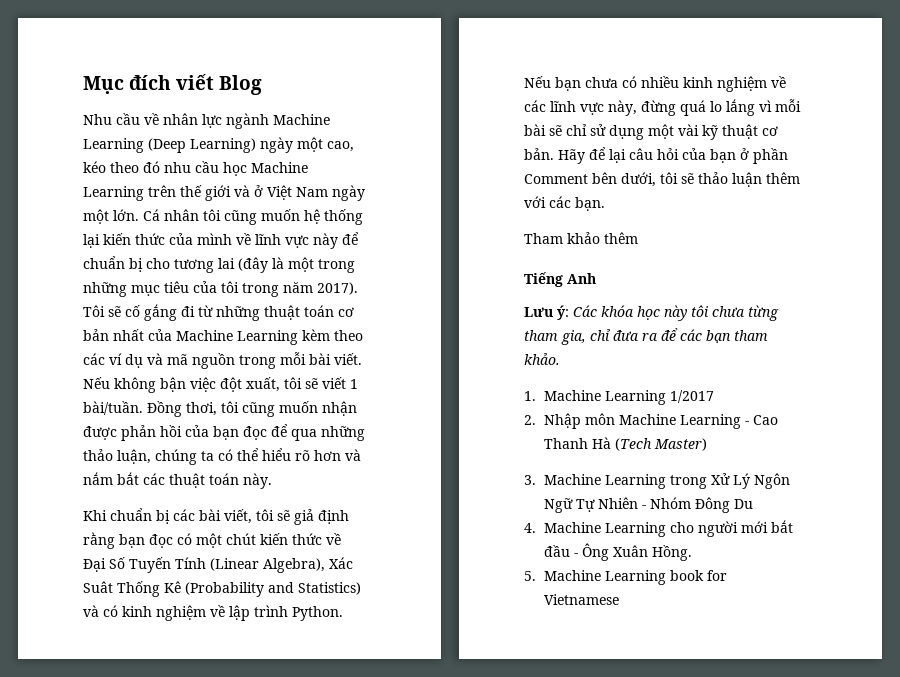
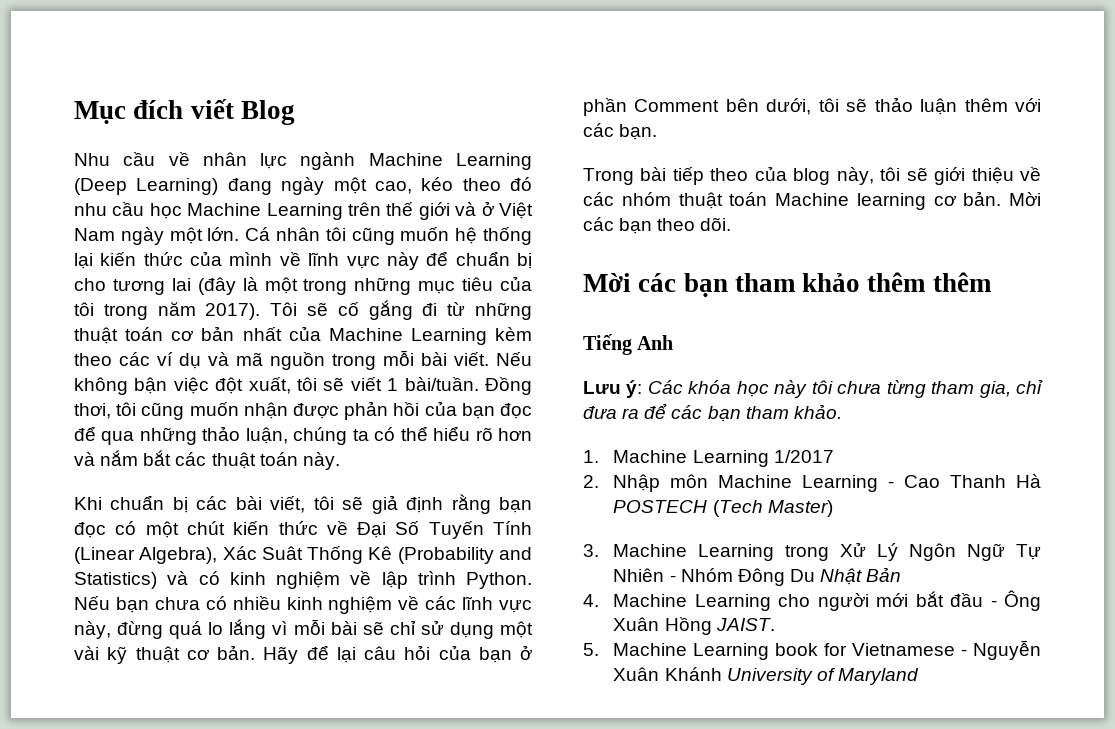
- Nhu cầu về nhân lực ngành Machine Learning (Deep Learning) ngày một cao, kéo theo đó nhu cầu học Machine Learning trên thế giới và ở Việt Nam ngày một lớn.
+ Nhu cầu về nhân lực ngành Machine Learning (Deep Learning) đang ngày một cao, kéo theo đó nhu cầu học Machine Learning trên thế giới và ở Việt Nam ngày một lớn.
- Tham khảo thêm
+ Trong bài tiếp theo của blog này, tôi sẽ giới thiệu về các nhóm thuật toán Machine learning cơ bản. Mời các bạn theo dõi.
+ Mời các bạn tham khảo thêm thêm
- 2. Nhập môn Machine Learning - Cao Thanh Hà (Tech Master)
+ 2. Nhập môn Machine Learning - Cao Thanh Hà POSTECH (Tech Master)
- 3. Machine Learning trong Xử Lý Ngôn Ngữ Tự Nhiên - Nhóm Đông Du
+ 3. Machine Learning trong Xử Lý Ngôn Ngữ Tự Nhiên - Nhóm Đông Du Nhật Bản
- 4. Machine Learning cho người mới bắt đầu - Ông Xuân Hồng.
+ 4. Machine Learning cho người mới bắt đầu - Ông Xuân Hồng JAIST.
- 5. Machine Learning book for Vietnamese
+ 5. Machine Learning book for Vietnamese - Nguyễn Xuân Khánh University of Maryland

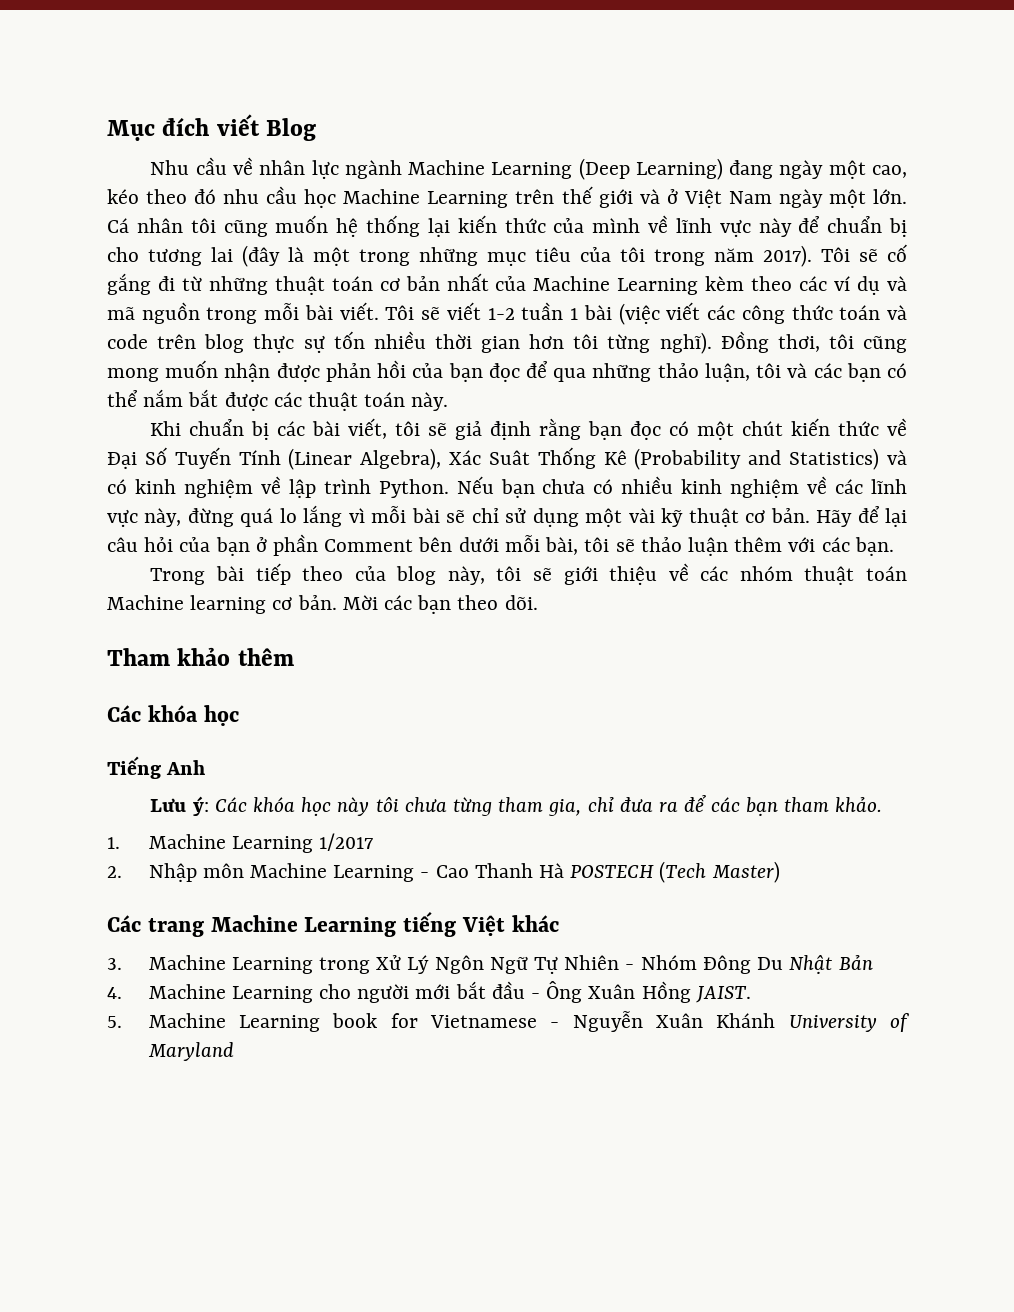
- Nếu không bận việc đột xuất, tôi sẽ viết 1 bài/tuần.
+ Tôi sẽ viết 1-2 tuần 1 bài (việc viết các công thức toán và code trên blog thực sự tốn nhiều thời gian hơn tôi từng nghĩ).
- Đồng thơi, tôi cũng muốn nhận được phản hồi của bạn đọc để qua những thảo luận, chúng ta có thể hiểu rõ hơn và nắm bắt các thuật toán này.
+ Đồng thơi, tôi cũng mong muốn nhận được phản hồi của bạn đọc để qua những thảo luận, tôi và các bạn có thể nắm bắt được các thuật toán này.
- Hãy để lại câu hỏi của bạn ở phần Comment bên dưới, tôi sẽ thảo luận thêm với các bạn.
+ Hãy để lại câu hỏi của bạn ở phần Comment bên dưới mỗi bài, tôi sẽ thảo luận thêm với các bạn.
- Mời các bạn tham khảo thêm thêm
+ Tham khảo thêm
+ Các khóa học
+ Các trang Machine Learning tiếng Việt khác

